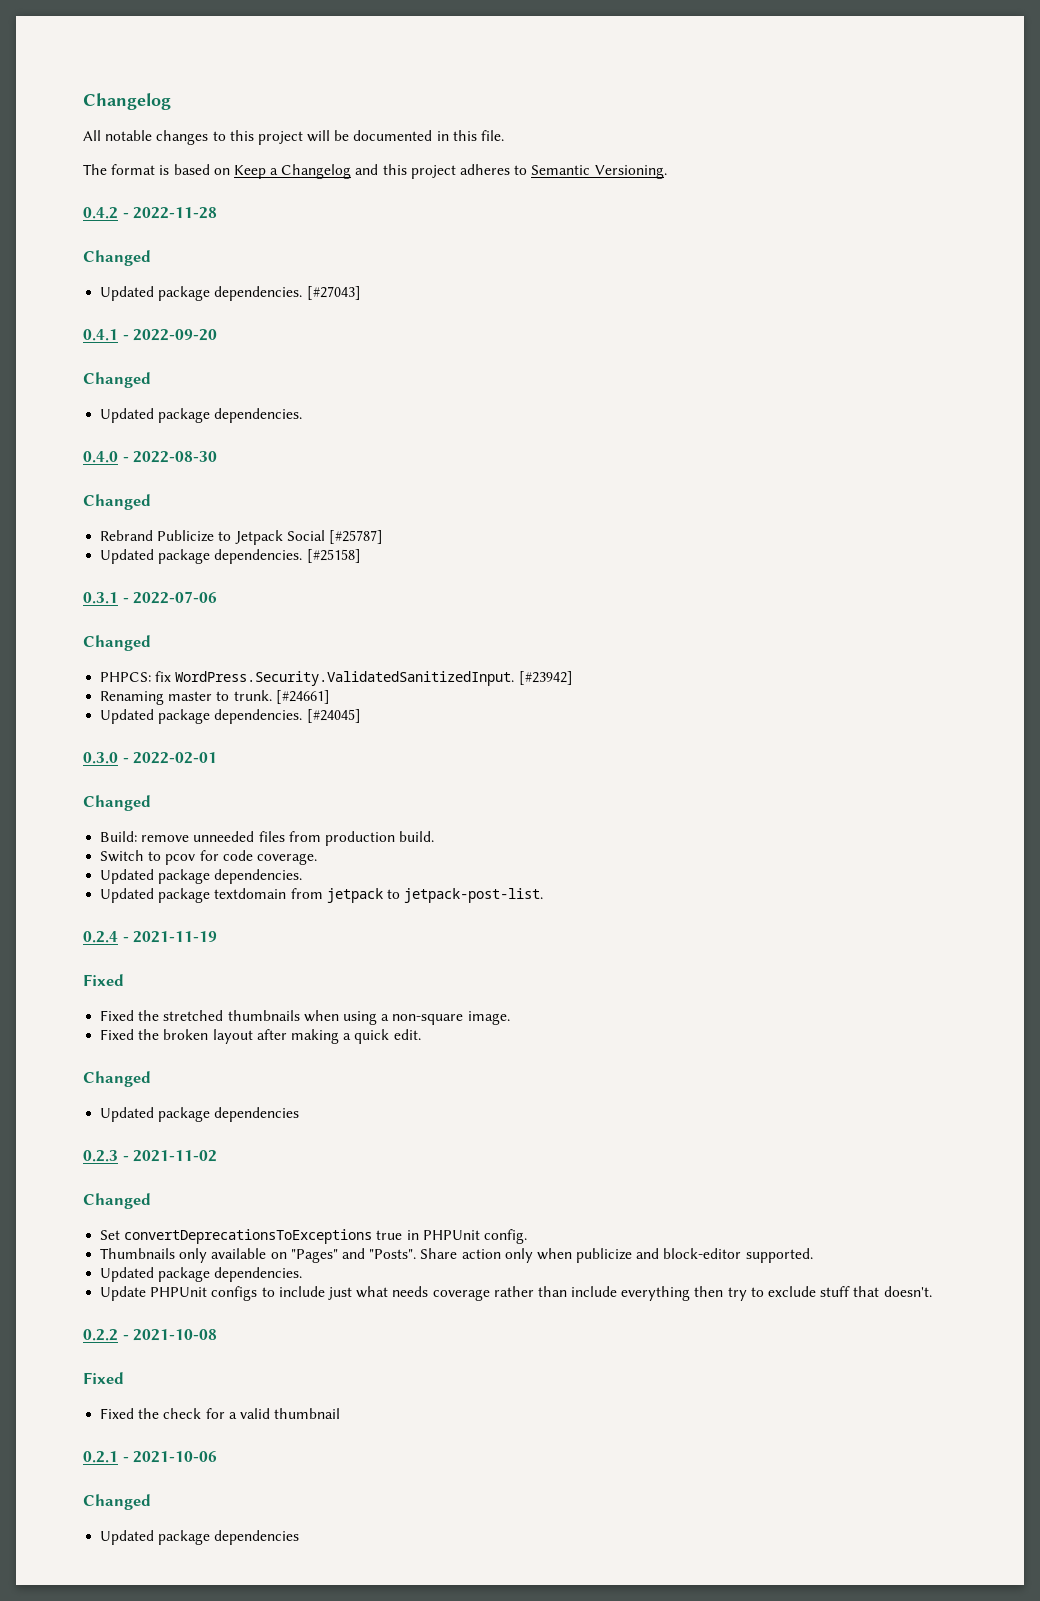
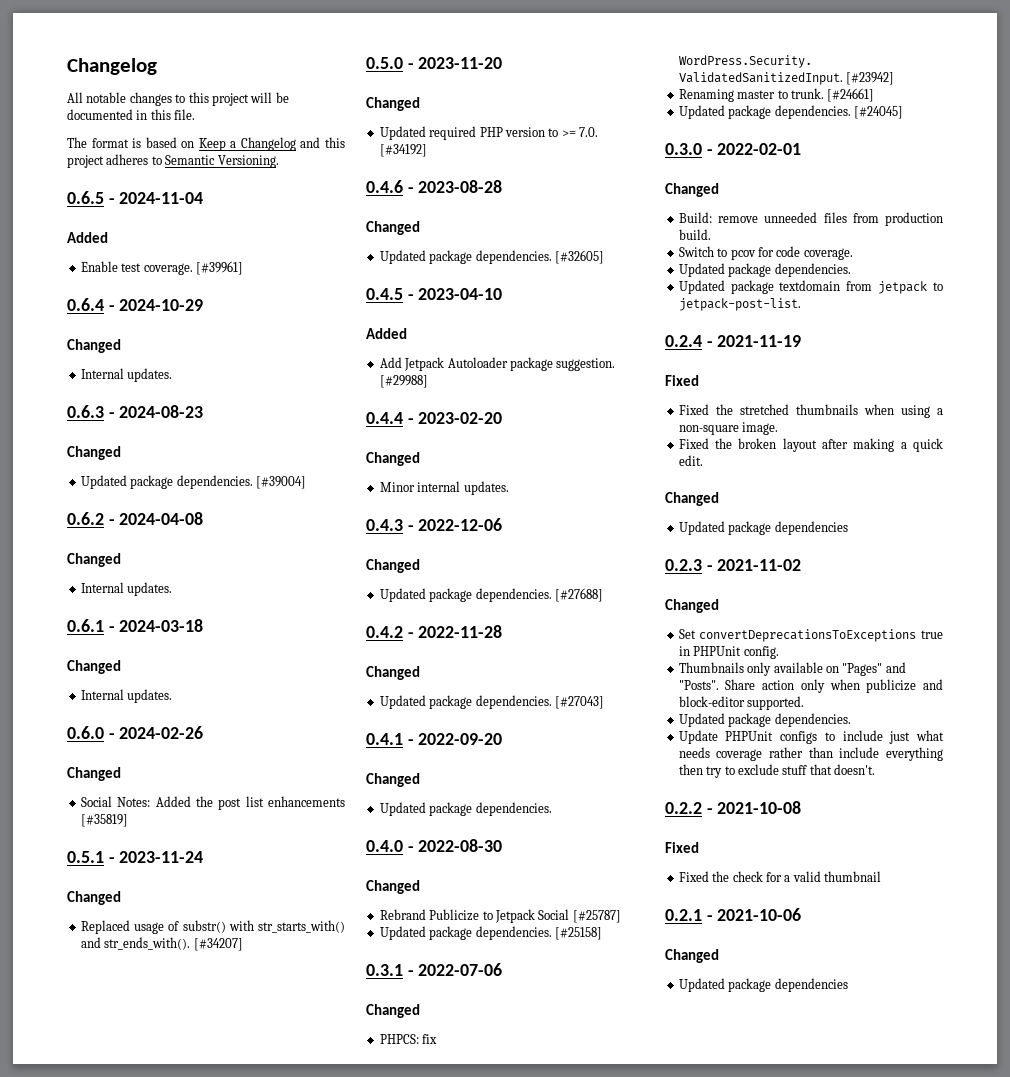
+ 0.6.5 - 2024-11-04
+ Added
+ Enable test coverage. [#39961]
+ 0.6.4 - 2024-10-29
+ Changed
+ Internal updates.
+ 0.6.3 - 2024-08-23
+ Changed
+ Updated package dependencies. [#39004]
+ 0.6.2 - 2024-04-08
+ Changed
+ Internal updates.
+ 0.6.1 - 2024-03-18
+ Changed
+ Internal updates.
+ 0.6.0 - 2024-02-26
+ Changed
+ Social Notes: Added the post list enhancements [#35819]
+ 0.5.1 - 2023-11-24
+ Changed
+ Replaced usage of substr() with str_starts_with() and str_ends_with(). [#34207]
+ 0.5.0 - 2023-11-20
+ Changed
+ Updated required PHP version to >= 7.0. [#34192]
+ 0.4.6 - 2023-08-28
+ Changed
+ Updated package dependencies. [#32605]
+ 0.4.5 - 2023-04-10
+ Added
+ Add Jetpack Autoloader package suggestion. [#29988]
+ 0.4.4 - 2023-02-20
+ Changed
+ Minor internal updates.
+ 0.4.3 - 2022-12-06
+ Changed
+ Updated package dependencies. [#27688]

